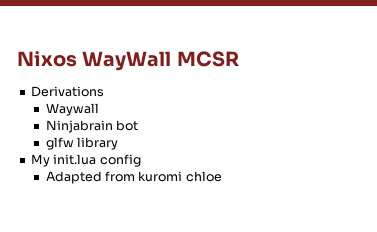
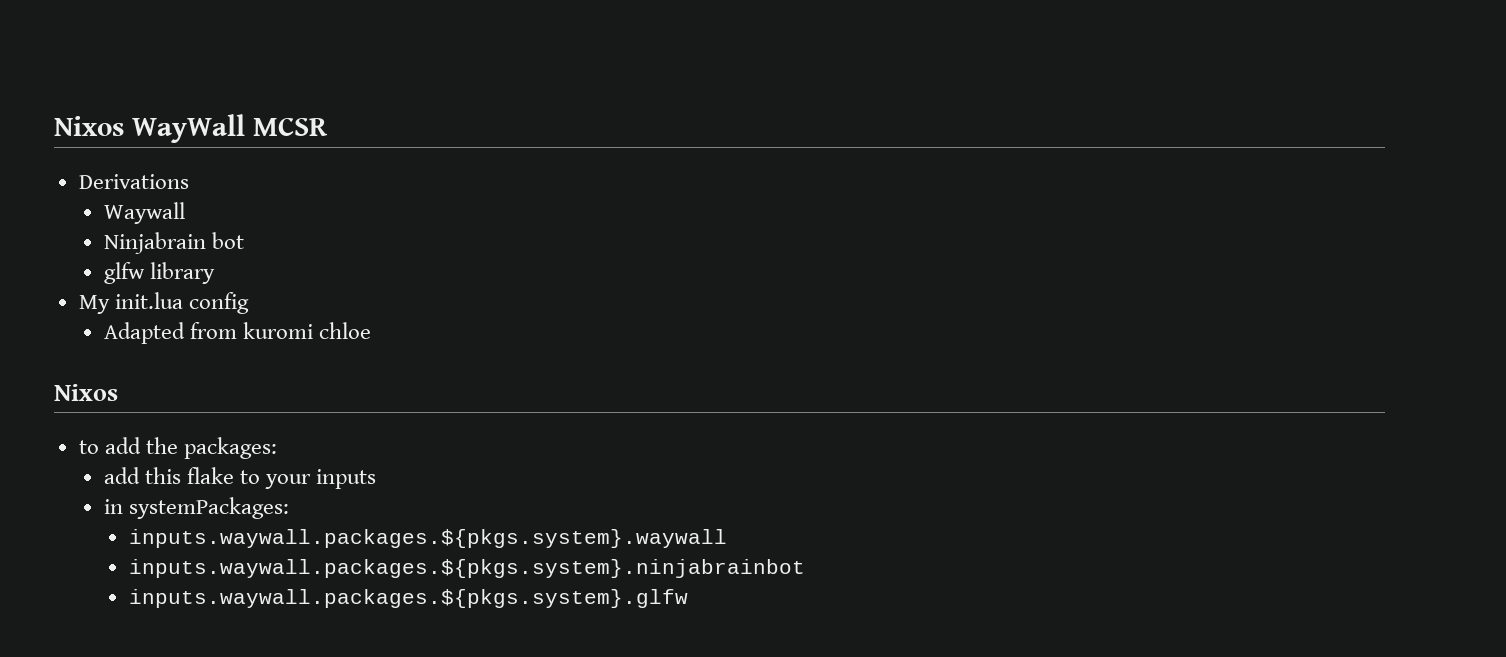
  Adapted from kuromi chloe
+ Nixos
+ to add the packages:
+ add this flake to your inputs
+ in systemPackages:
+ inputs.waywall.packages.${pkgs.system}.waywall
+ inputs.waywall.packages.${pkgs.system}.ninjabrainbot
+ inputs.waywall.packages.${pkgs.system}.glfw

